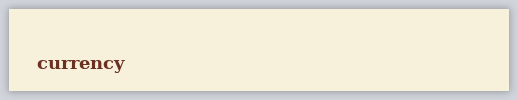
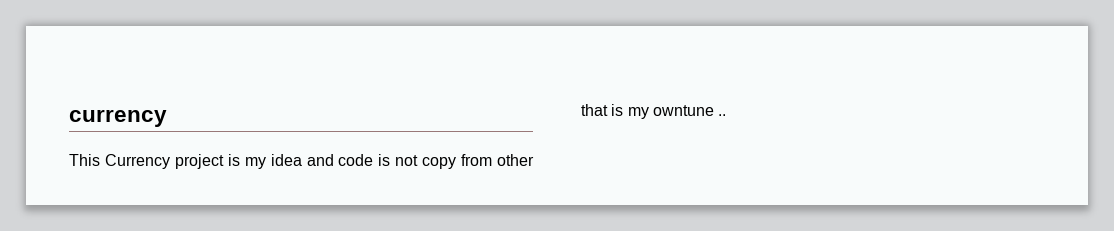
+ This Currency project is my idea and code is not copy from other that is my owntune ..

